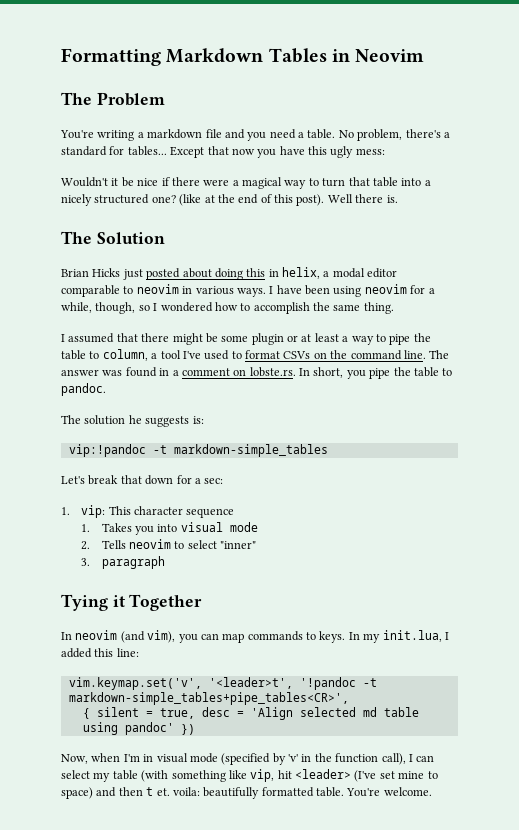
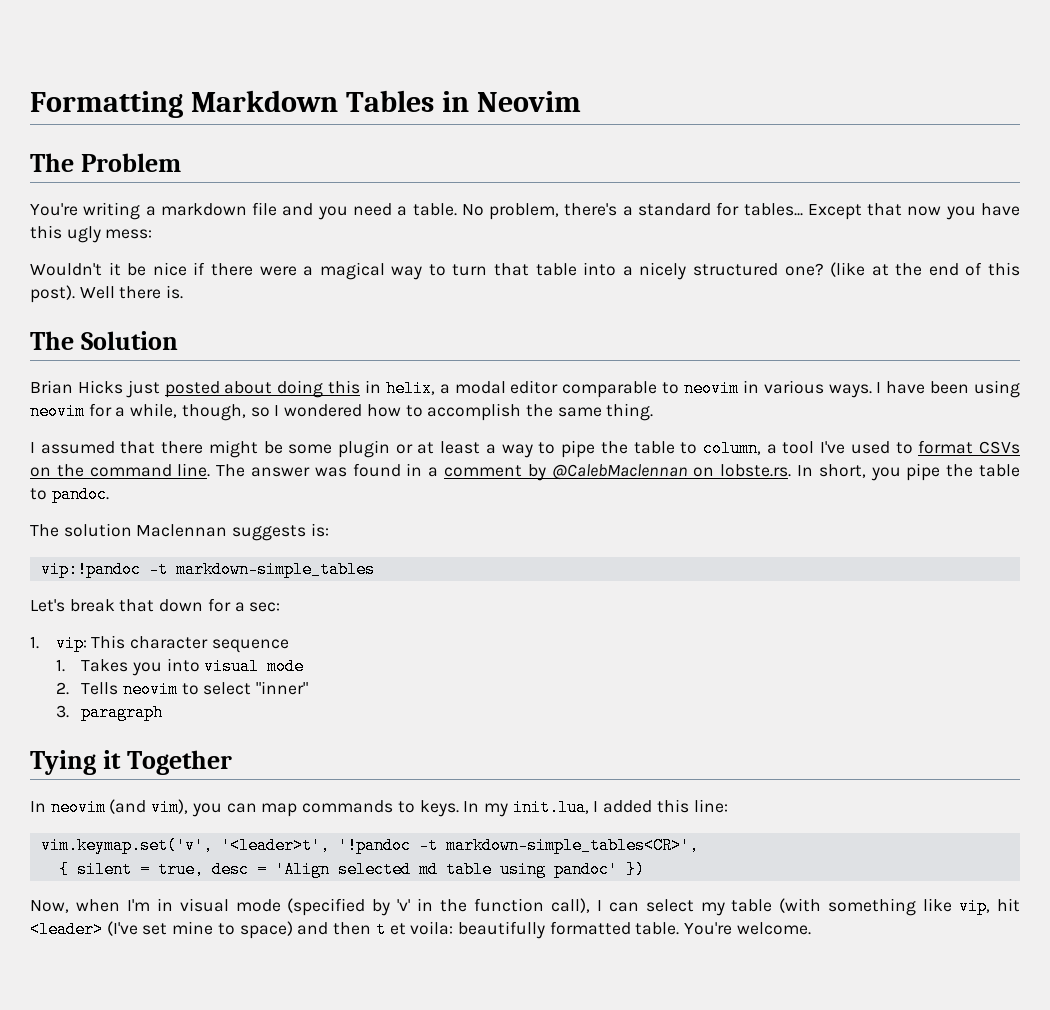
- The answer was found in a comment on lobste.rs. In short, you pipe the table to pandoc.
+ The answer was found in a comment by @CalebMaclennan on lobste.rs. In short, you pipe the table to pandoc.
- The solution he suggests is:
+ The solution Maclennan suggests is:
- vim.keymap.set('v', '<leader>t', '!pandoc -t markdown-simple_tables+pipe_tables<CR>',
+ vim.keymap.set('v', '<leader>t', '!pandoc -t markdown-simple_tables<CR>',
- Now, when I'm in visual mode (specified by 'v' in the function call), I can select my table (with something like vip, hit <leader> (I've set mine to space) and then t et. voila: beautifully formatted table.
+ Now, when I'm in visual mode (specified by 'v' in the function call), I can select my table (with something like vip, hit <leader> (I've set mine to space) and then t et voila: beautifully formatted table.

